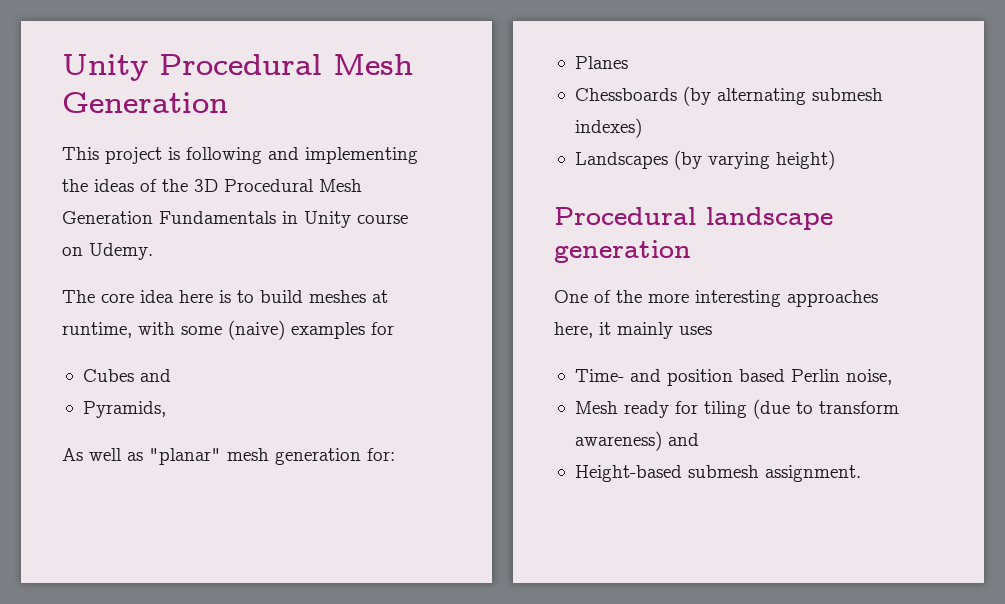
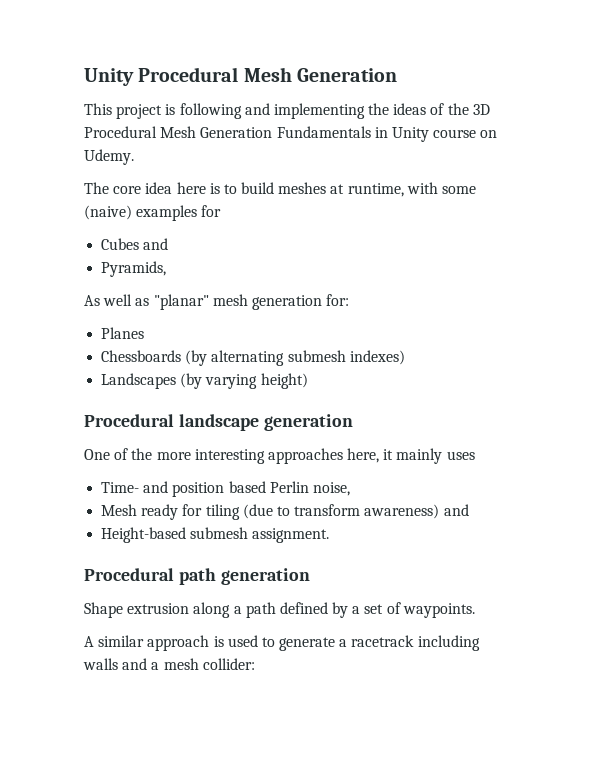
+ Procedural path generation
+ Shape extrusion along a path defined by a set of waypoints.
+ A similar approach is used to generate a racetrack including walls and a mesh collider:

